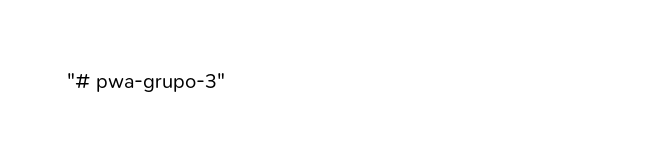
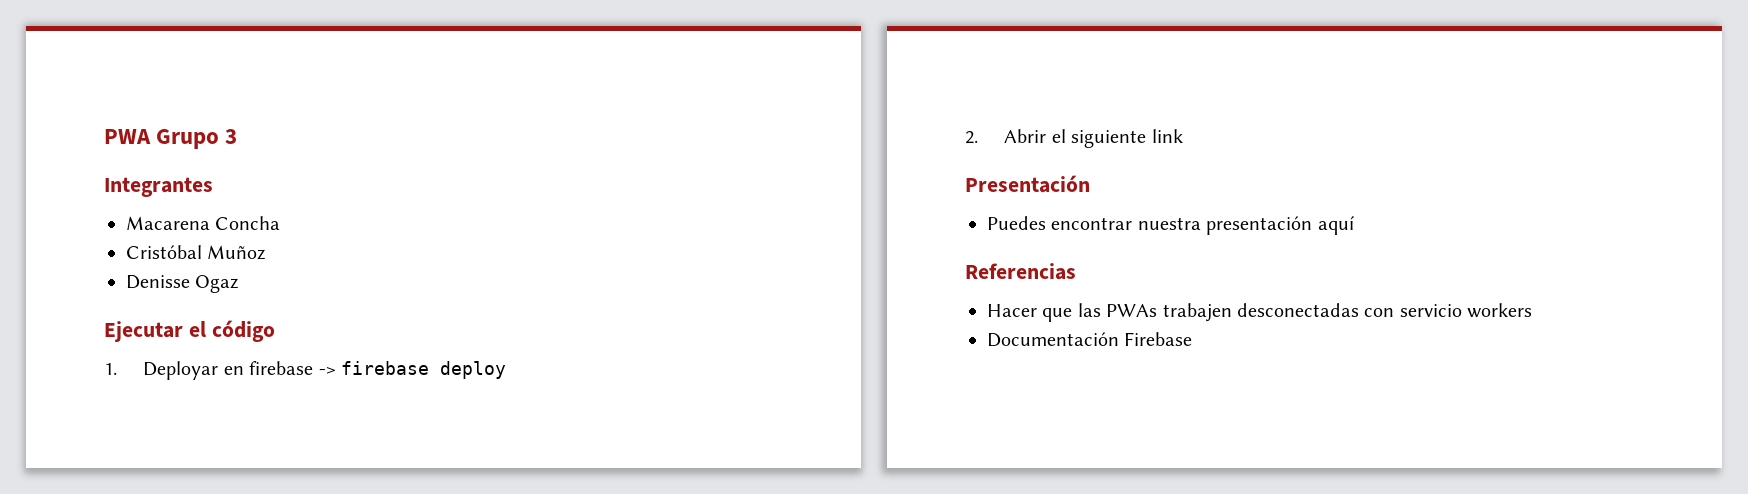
- "# pwa-grupo-3"
+ PWA Grupo 3
+ Integrantes
+ Macarena Concha
+ Cristóbal Muñoz
+ Denisse Ogaz
+ Ejecutar el código
+ 1. Deployar en firebase -> firebase deploy
+ 2. Abrir el siguiente link
+ Presentación
+ Puedes encontrar nuestra presentación aquí
+ Referencias
+ Hacer que las PWAs trabajen desconectadas con servicio workers
+ Documentación Firebase

